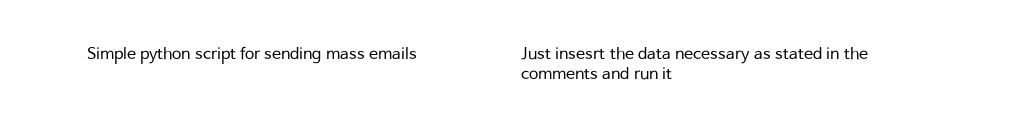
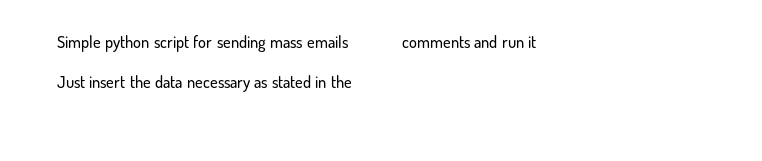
- Just insesrt the data necessary as stated in the comments and run it
+ Just insert the data necessary as stated in the comments and run it

